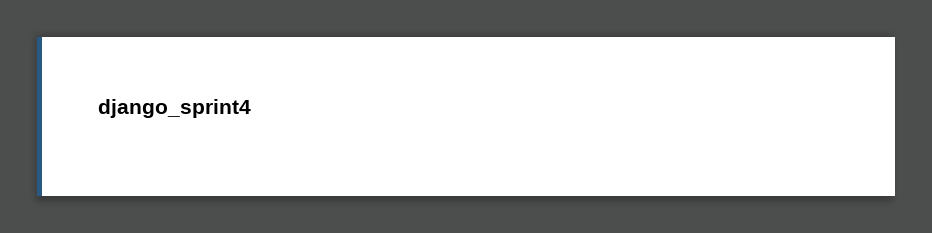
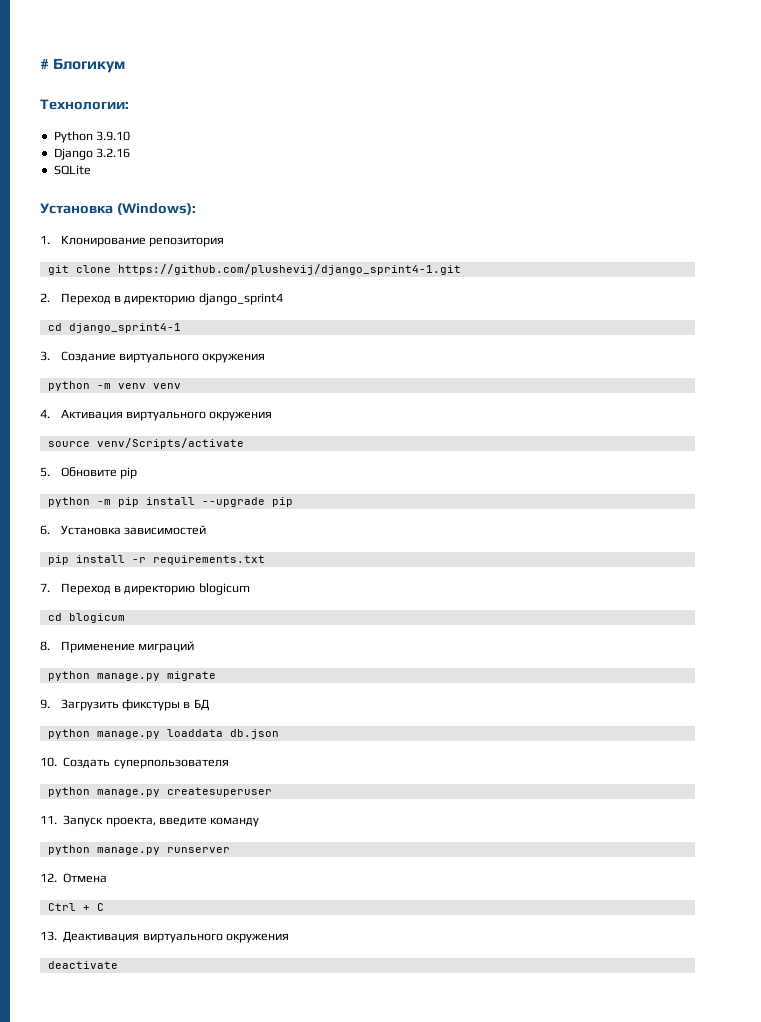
- django_sprint4
+ # Блогикум
+ Технологии:
+ Python 3.9.10
+ Django 3.2.16
+ SQLite
+ Установка (Windows):
+ 1. Клонирование репозитория
+ git clone https://github.com/plushevij/django_sprint4-1.git
+ 2. Переход в директорию django_sprint4
+ cd django_sprint4-1
+ 3. Создание виртуального окружения
+ python -m venv venv
+ 4. Активация виртуального окружения
+ source venv/Scripts/activate
+ 5. Обновите pip
+ python -m pip install --upgrade pip
+ 6. Установка зависимостей
+ pip install -r requirements.txt
+ 7. Переход в директорию blogicum
+ cd blogicum
+ 8. Применение миграций
+ python manage.py migrate
+ 9. Загрузить фикстуры в БД
+ python manage.py loaddata db.json
+ 10. Создать суперпользователя
+ python manage.py createsuperuser
+ 11. Запуск проекта, введите команду
+ python manage.py runserver
+ 12. Отмена
+ Ctrl + C
+ 13. Деактивация виртуального окружения
+ deactivate

